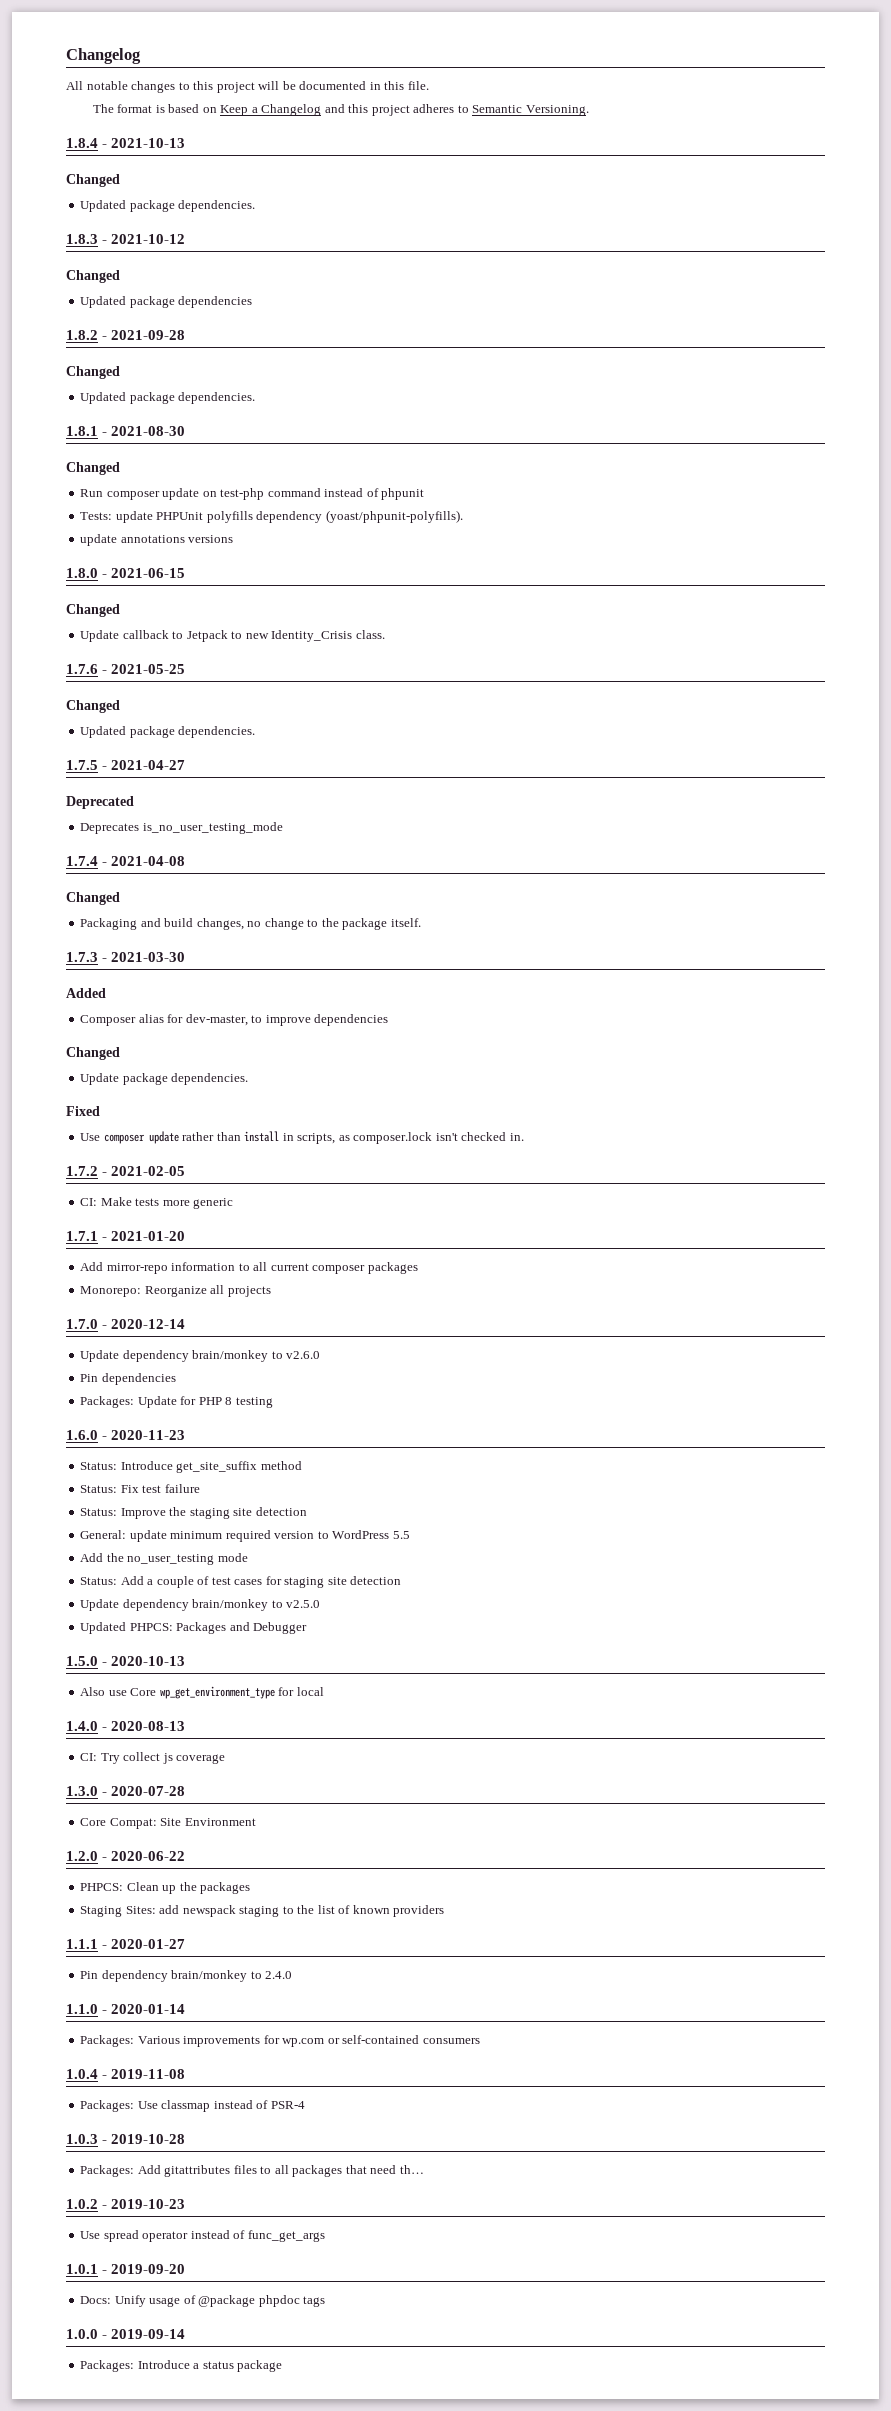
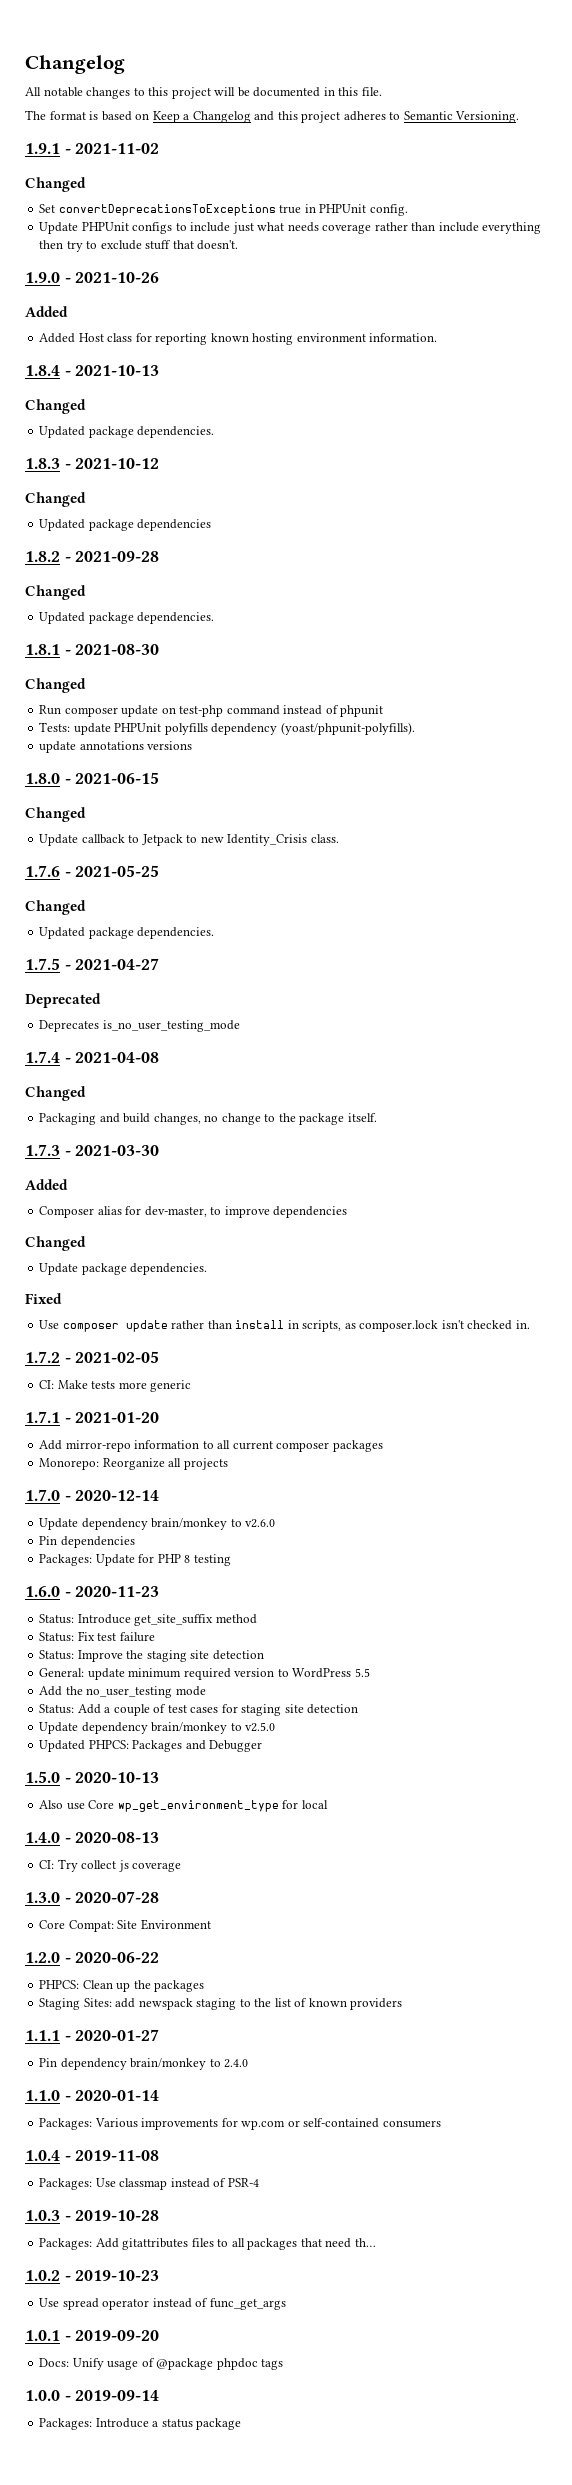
+ 1.9.1 - 2021-11-02
+ Changed
+ Set convertDeprecationsToExceptions true in PHPUnit config.
+ Update PHPUnit configs to include just what needs coverage rather than include everything then try to exclude stuff that doesn't.
+ 1.9.0 - 2021-10-26
+ Added
+ Added Host class for reporting known hosting environment information.

